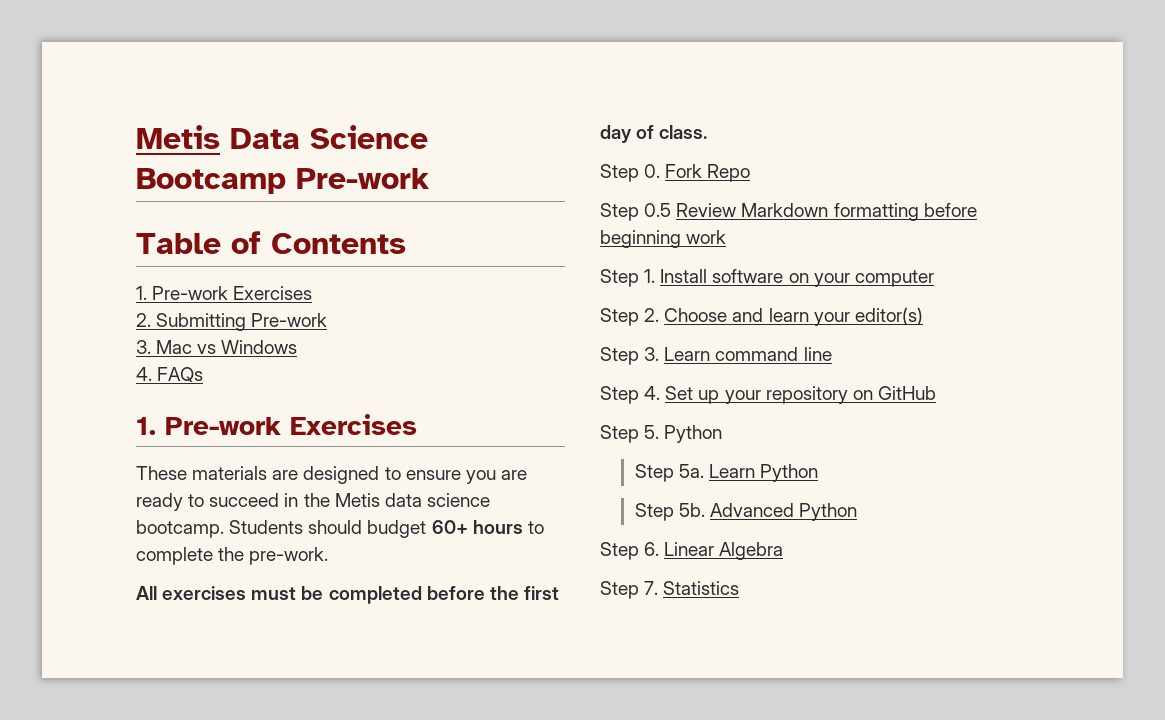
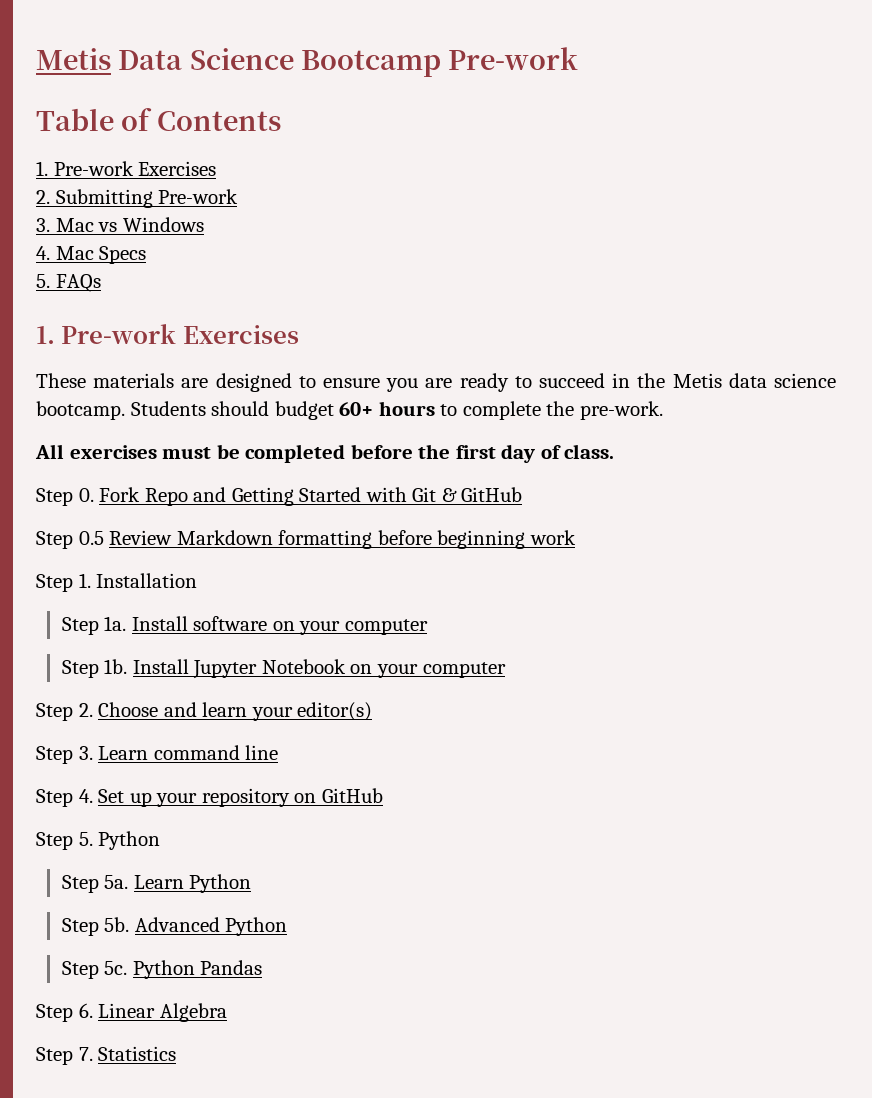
- 4. FAQs
+ 4. Mac Specs
+ 5. FAQs
- Step 0. Fork Repo
+ Step 0. Fork Repo and Getting Started with Git & GitHub
- Step 1. Install software on your computer
+ Step 1. Installation
+ Step 1a. Install software on your computer
+ Step 1b. Install Jupyter Notebook on your computer
+ Step 5c. Python Pandas

